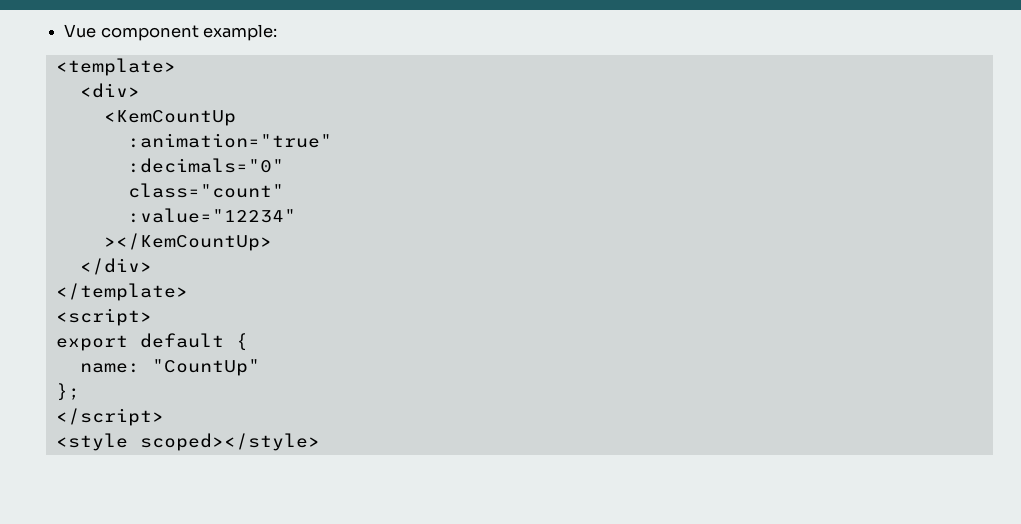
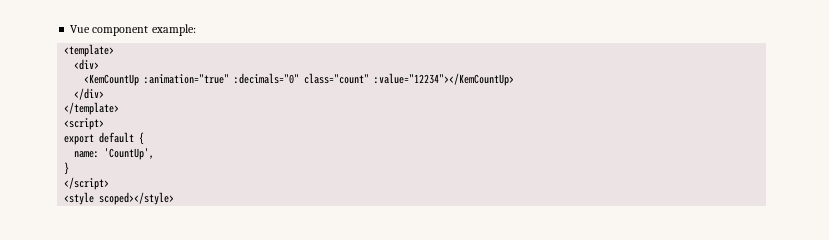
- <KemCountUp
- :animation="true"
- :decimals="0"
- class="count"
- :value="12234"
- ></KemCountUp>
+ <KemCountUp :animation="true" :decimals="0" class="count" :value="12234"></KemCountUp>
- name: "CountUp"
- };
+ name: 'CountUp',
+ }

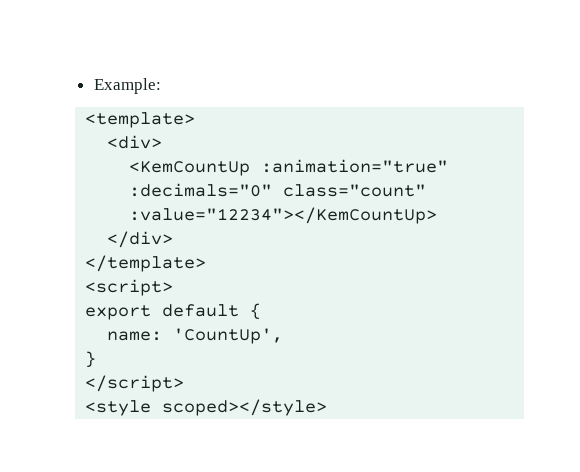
- Vue component example:
+ Example:

